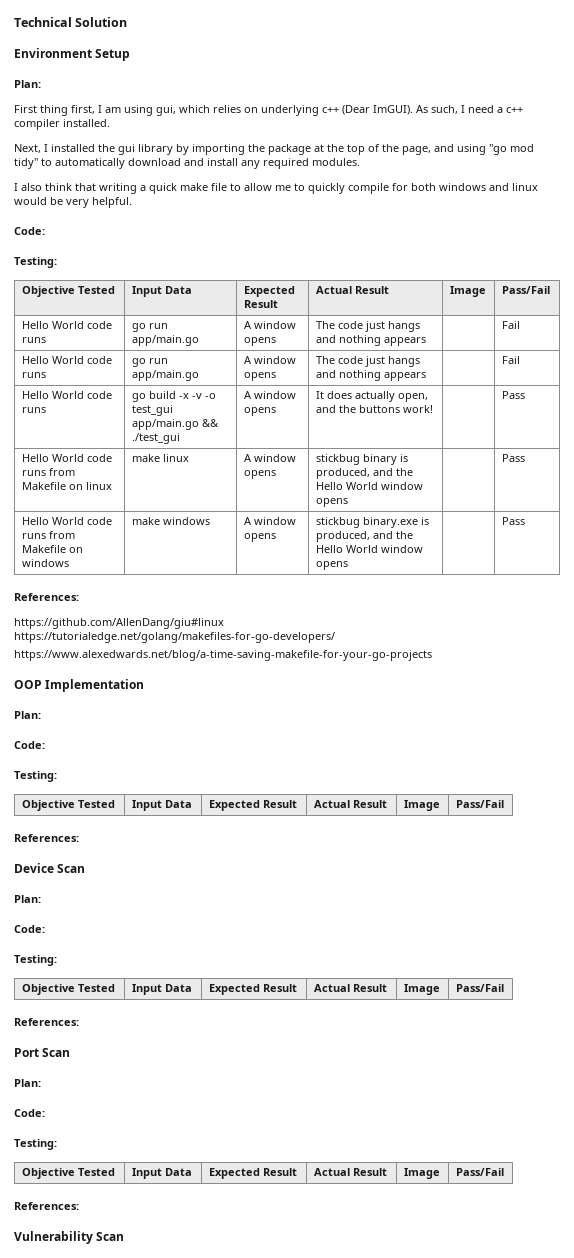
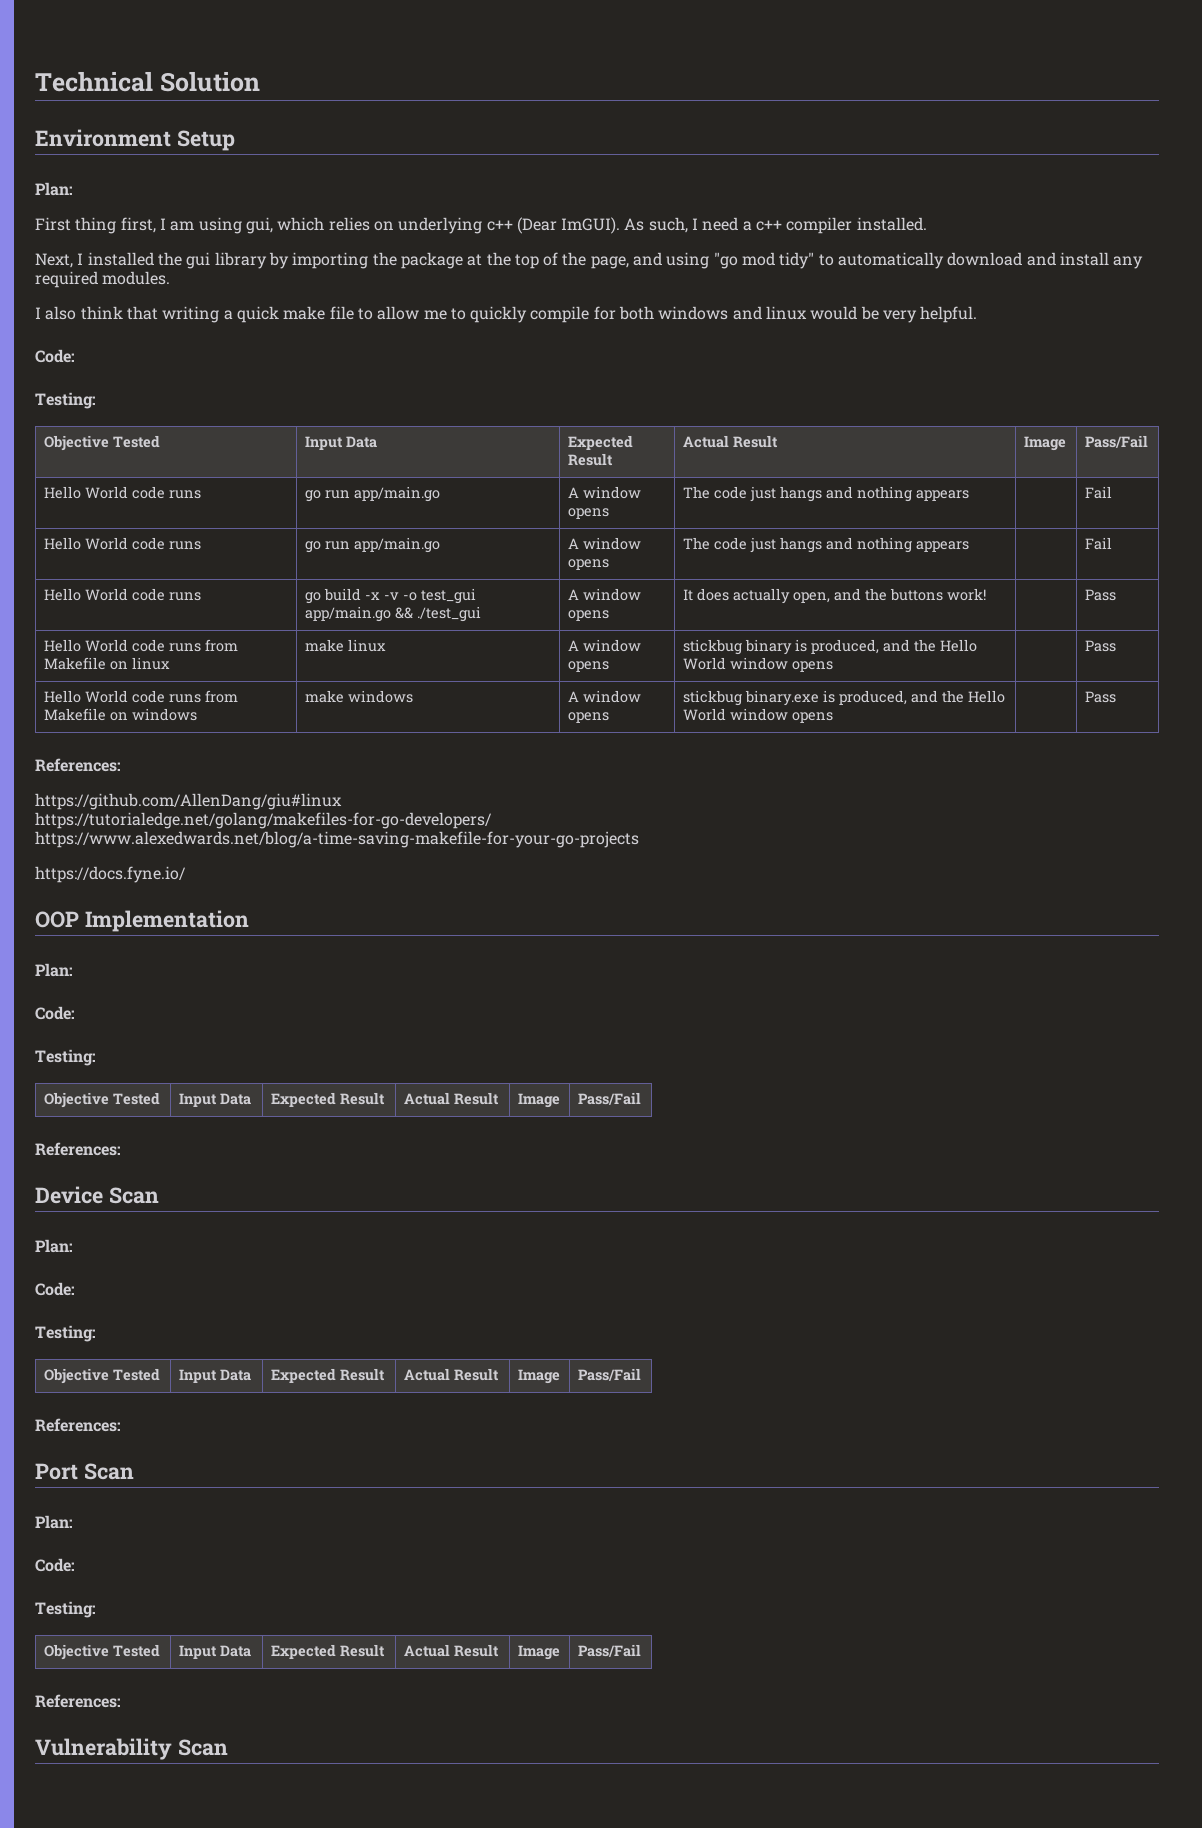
+ https://docs.fyne.io/

